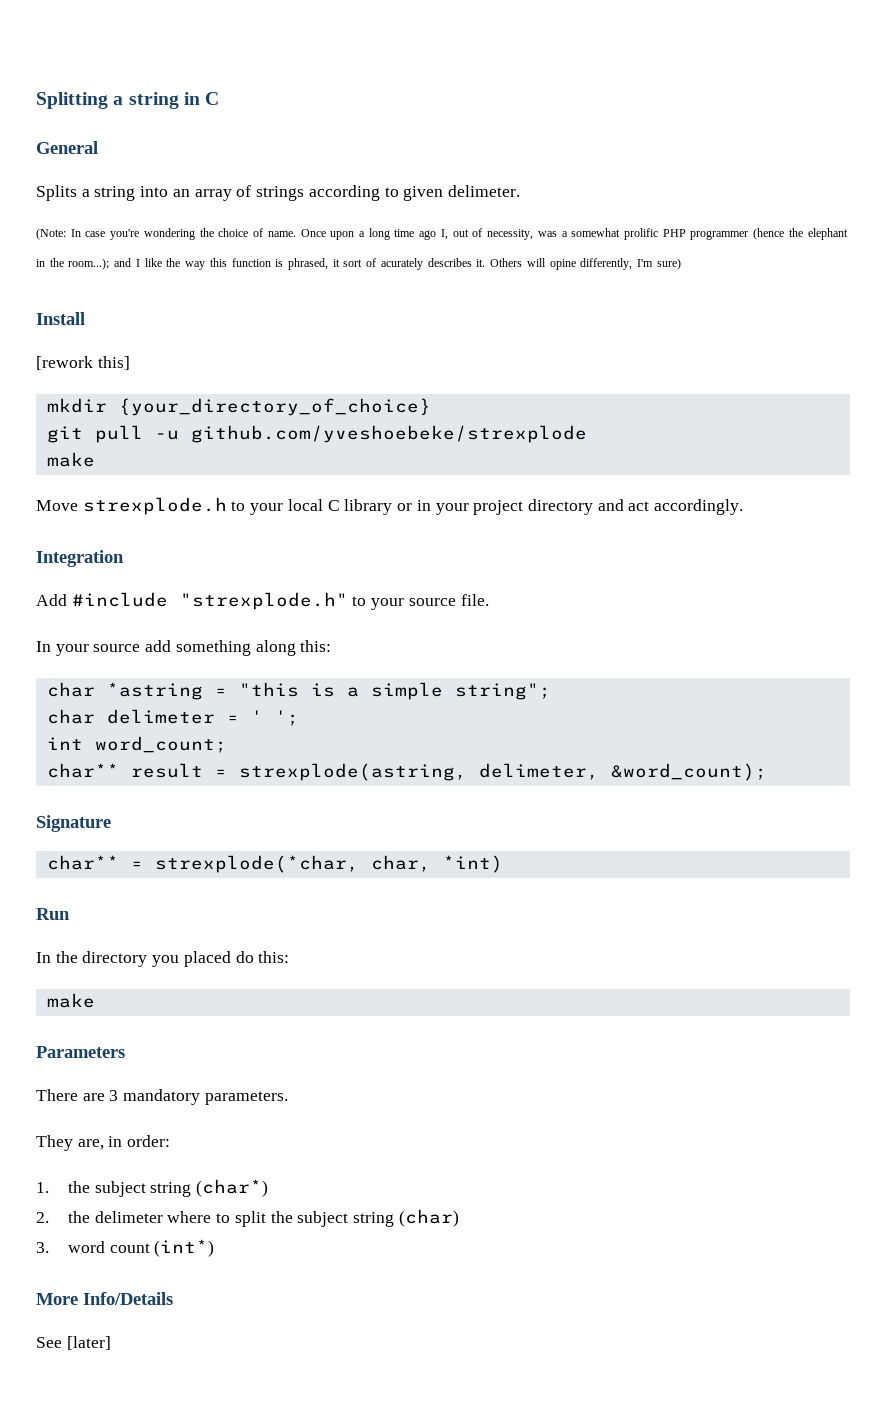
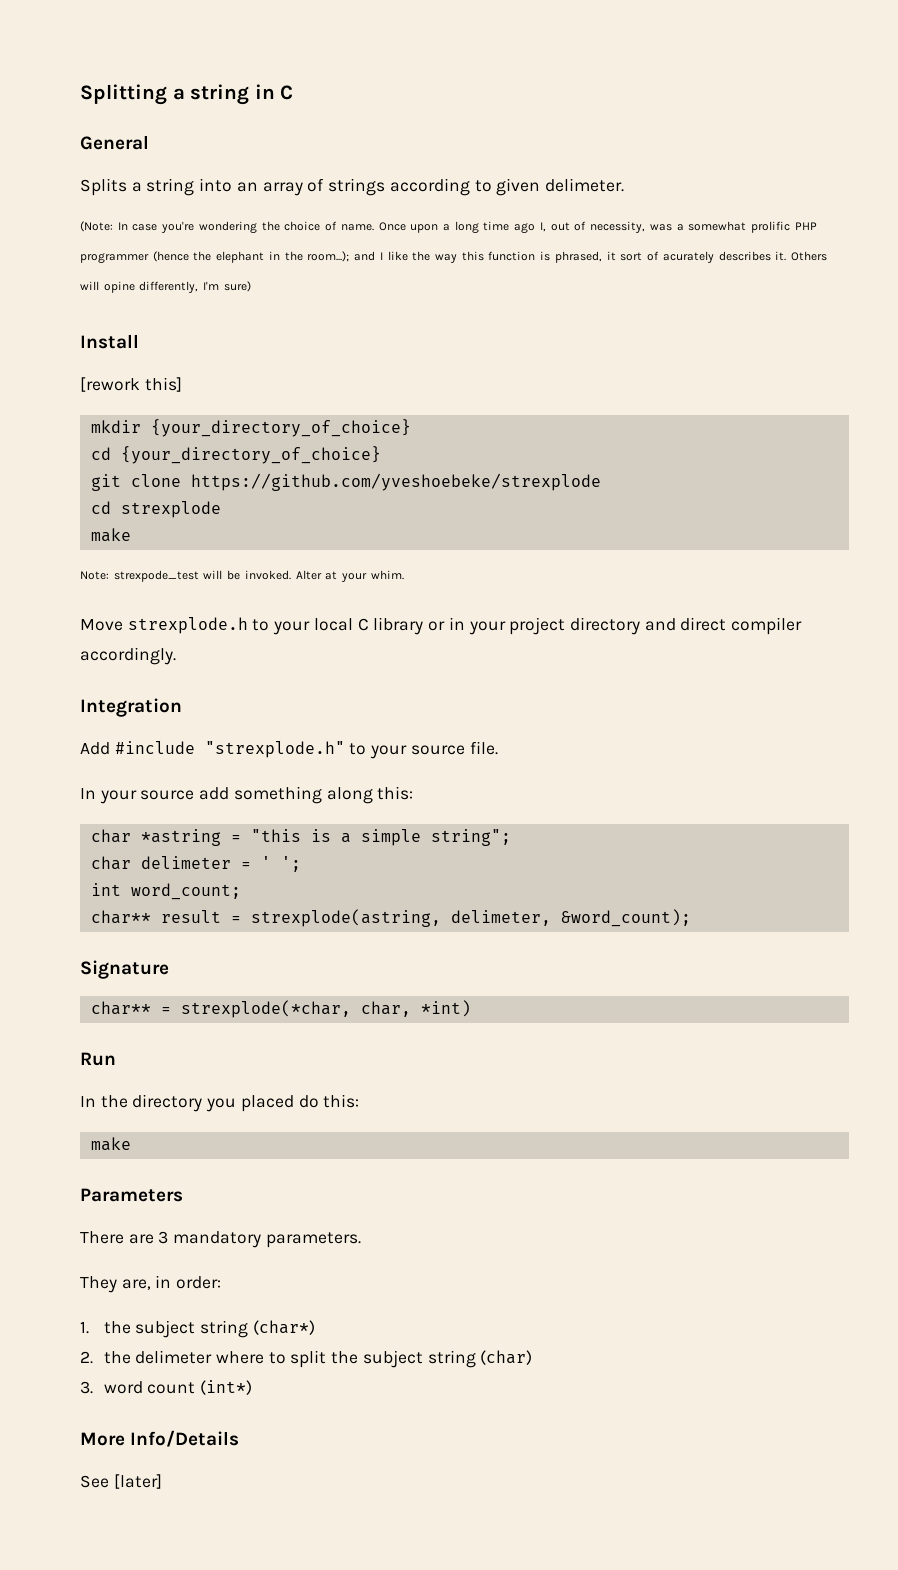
+ cd {your_directory_of_choice}
- git pull -u github.com/yveshoebeke/strexplode
+ git clone https://github.com/yveshoebeke/strexplode
+ cd strexplode
  make
+ Note: strexpode_test will be invoked. Alter at your whim.
- Move strexplode.h to your local C library or in your project directory and act accordingly.
+ Move strexplode.h to your local C library or in your project directory and direct compiler accordingly.

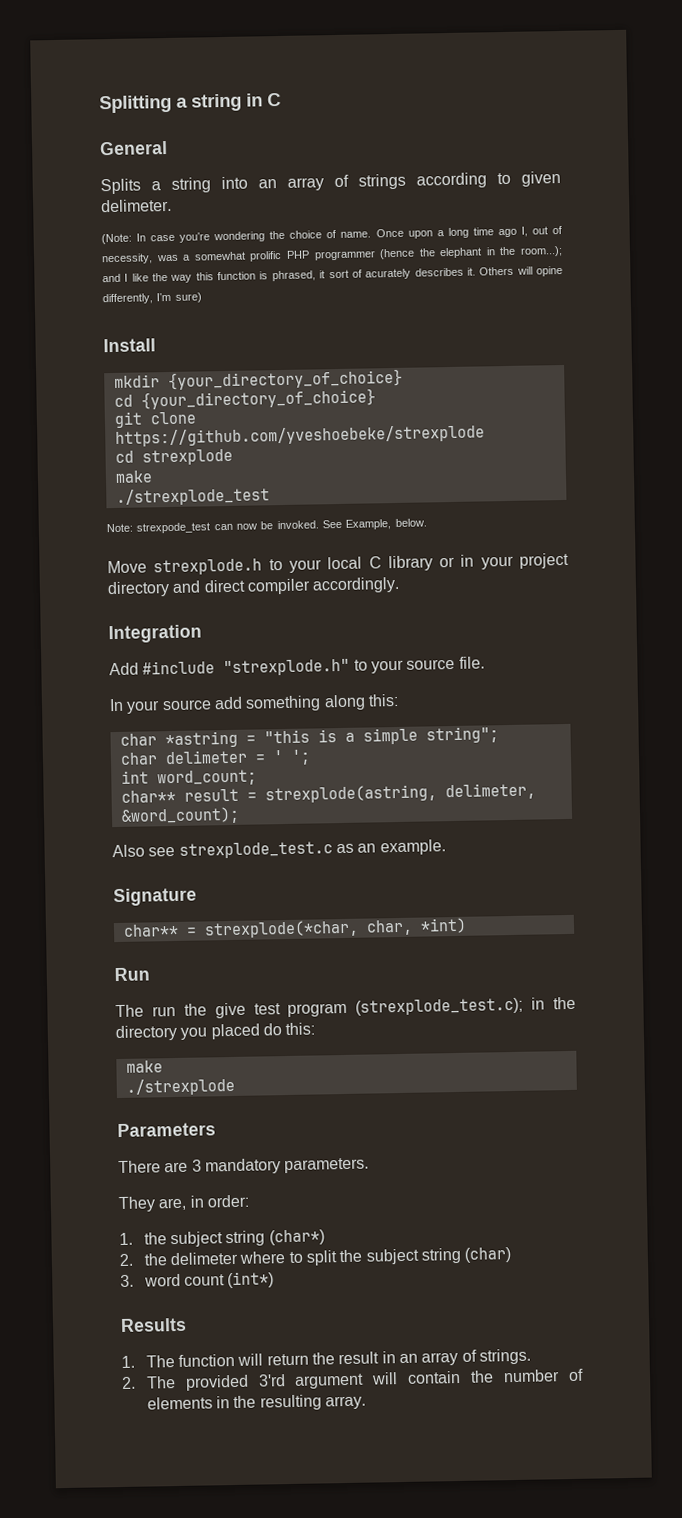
- [rework this]
+ ./strexplode_test
- Note: strexpode_test will be invoked. Alter at your whim.
+ Note: strexpode_test can now be invoked. See Example, below.
+ Also see strexplode_test.c as an example.
- In the directory you placed do this:
+ The run the give test program (strexplode_test.c); in the directory you placed do this:
+ ./strexplode
- More Info/Details
- See [later]
+ Results
+ 1. The function will return the result in an array of strings.
+ 2. The provided 3'rd argument will contain the number of elements in the resulting array.

